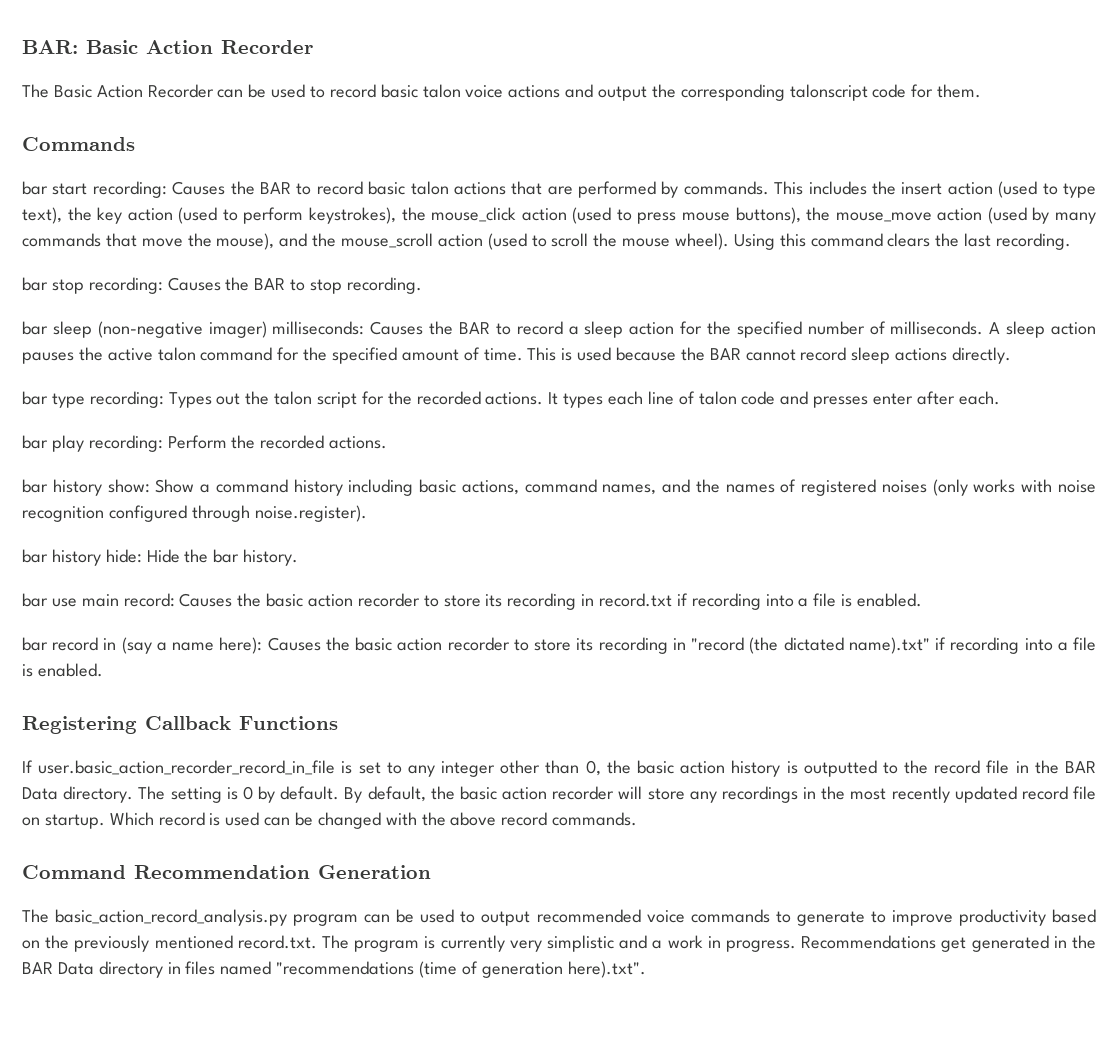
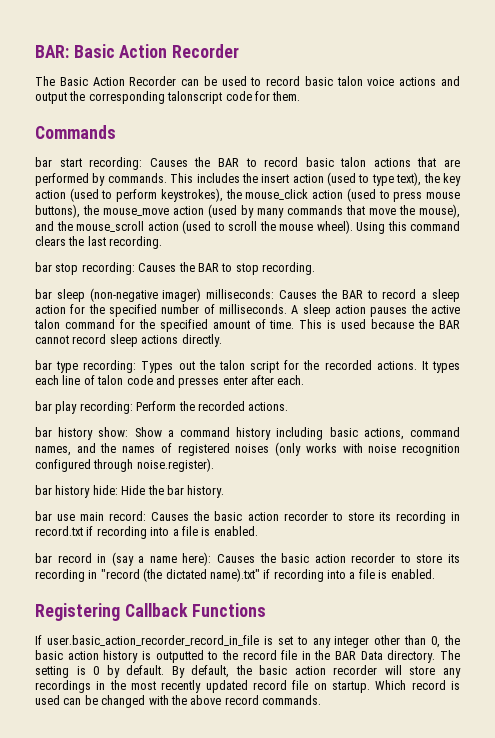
- Command Recommendation Generation
- The basic_action_record_analysis.py program can be used to output recommended voice commands to generate to improve productivity based on the previously mentioned record.txt. The program is currently very simplistic and a work in progress. Recommendations get generated in the BAR Data directory in files named "recommendations (time of generation here).txt".

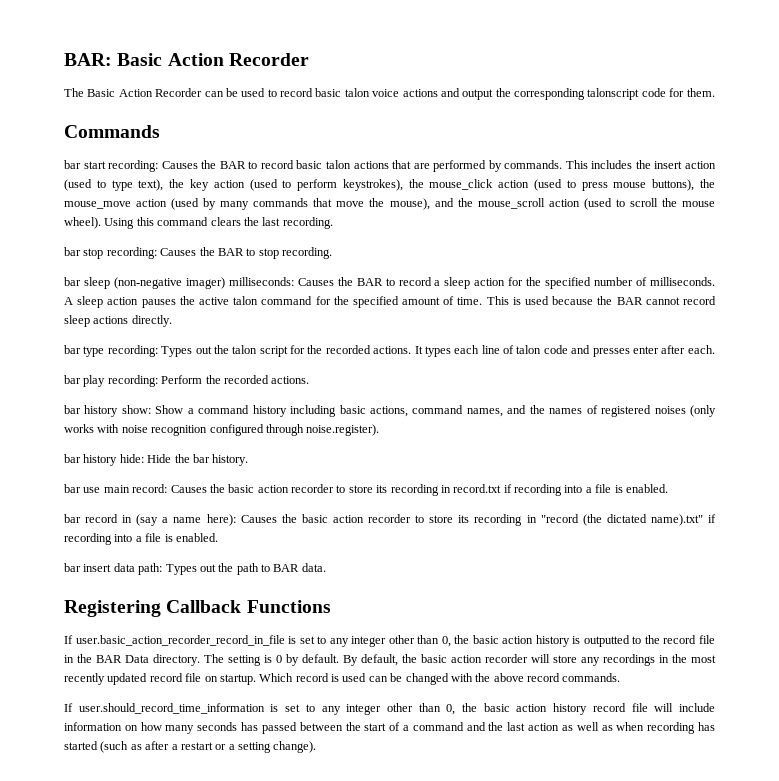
+ bar insert data path: Types out the path to BAR data.
+ If user.should_record_time_information is set to any integer other than 0, the basic action history record file will include information on how many seconds has passed between the start of a command and the last action as well as when recording has started (such as after a restart or a setting change).

